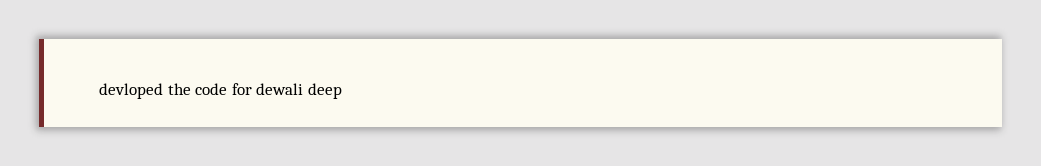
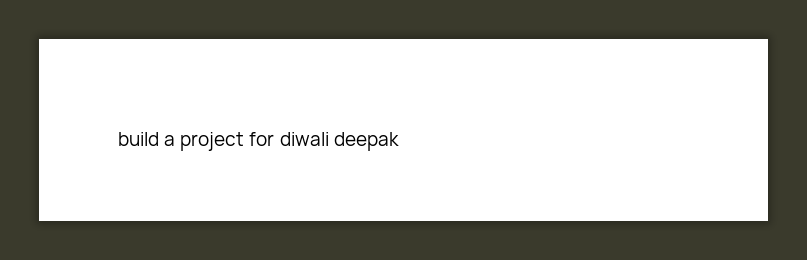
- devloped the code for dewali deep
+ build a project for diwali deepak

